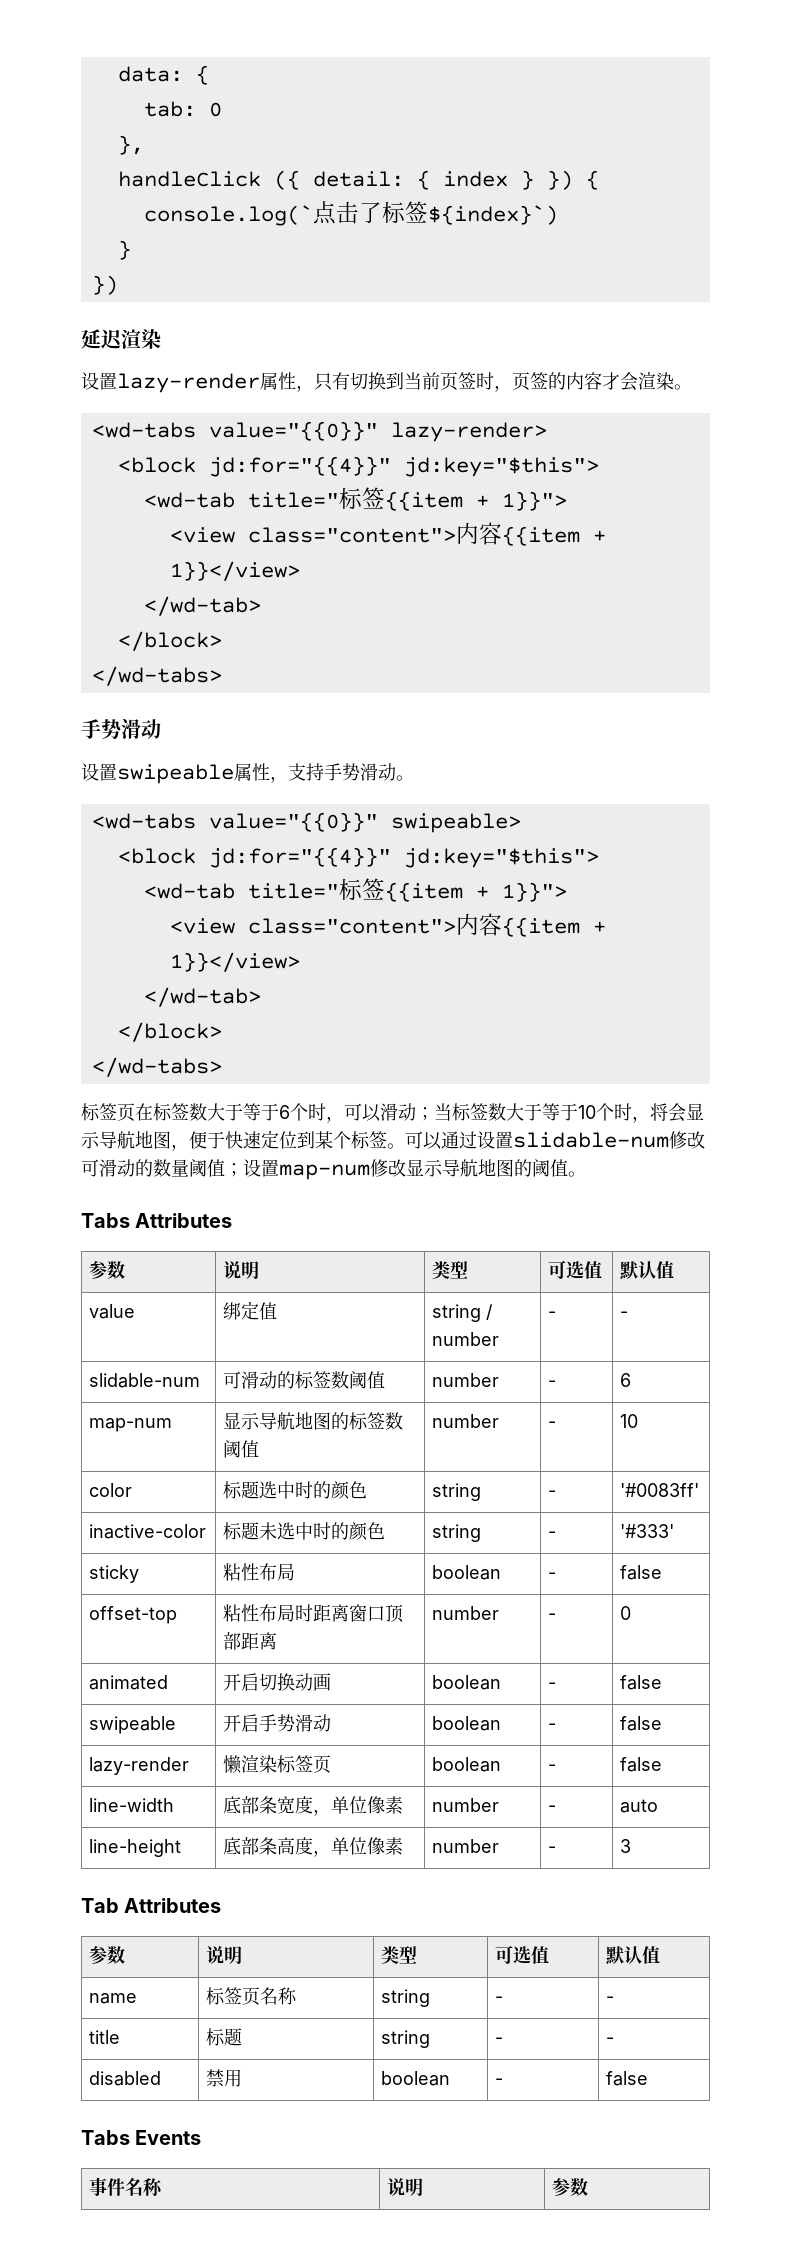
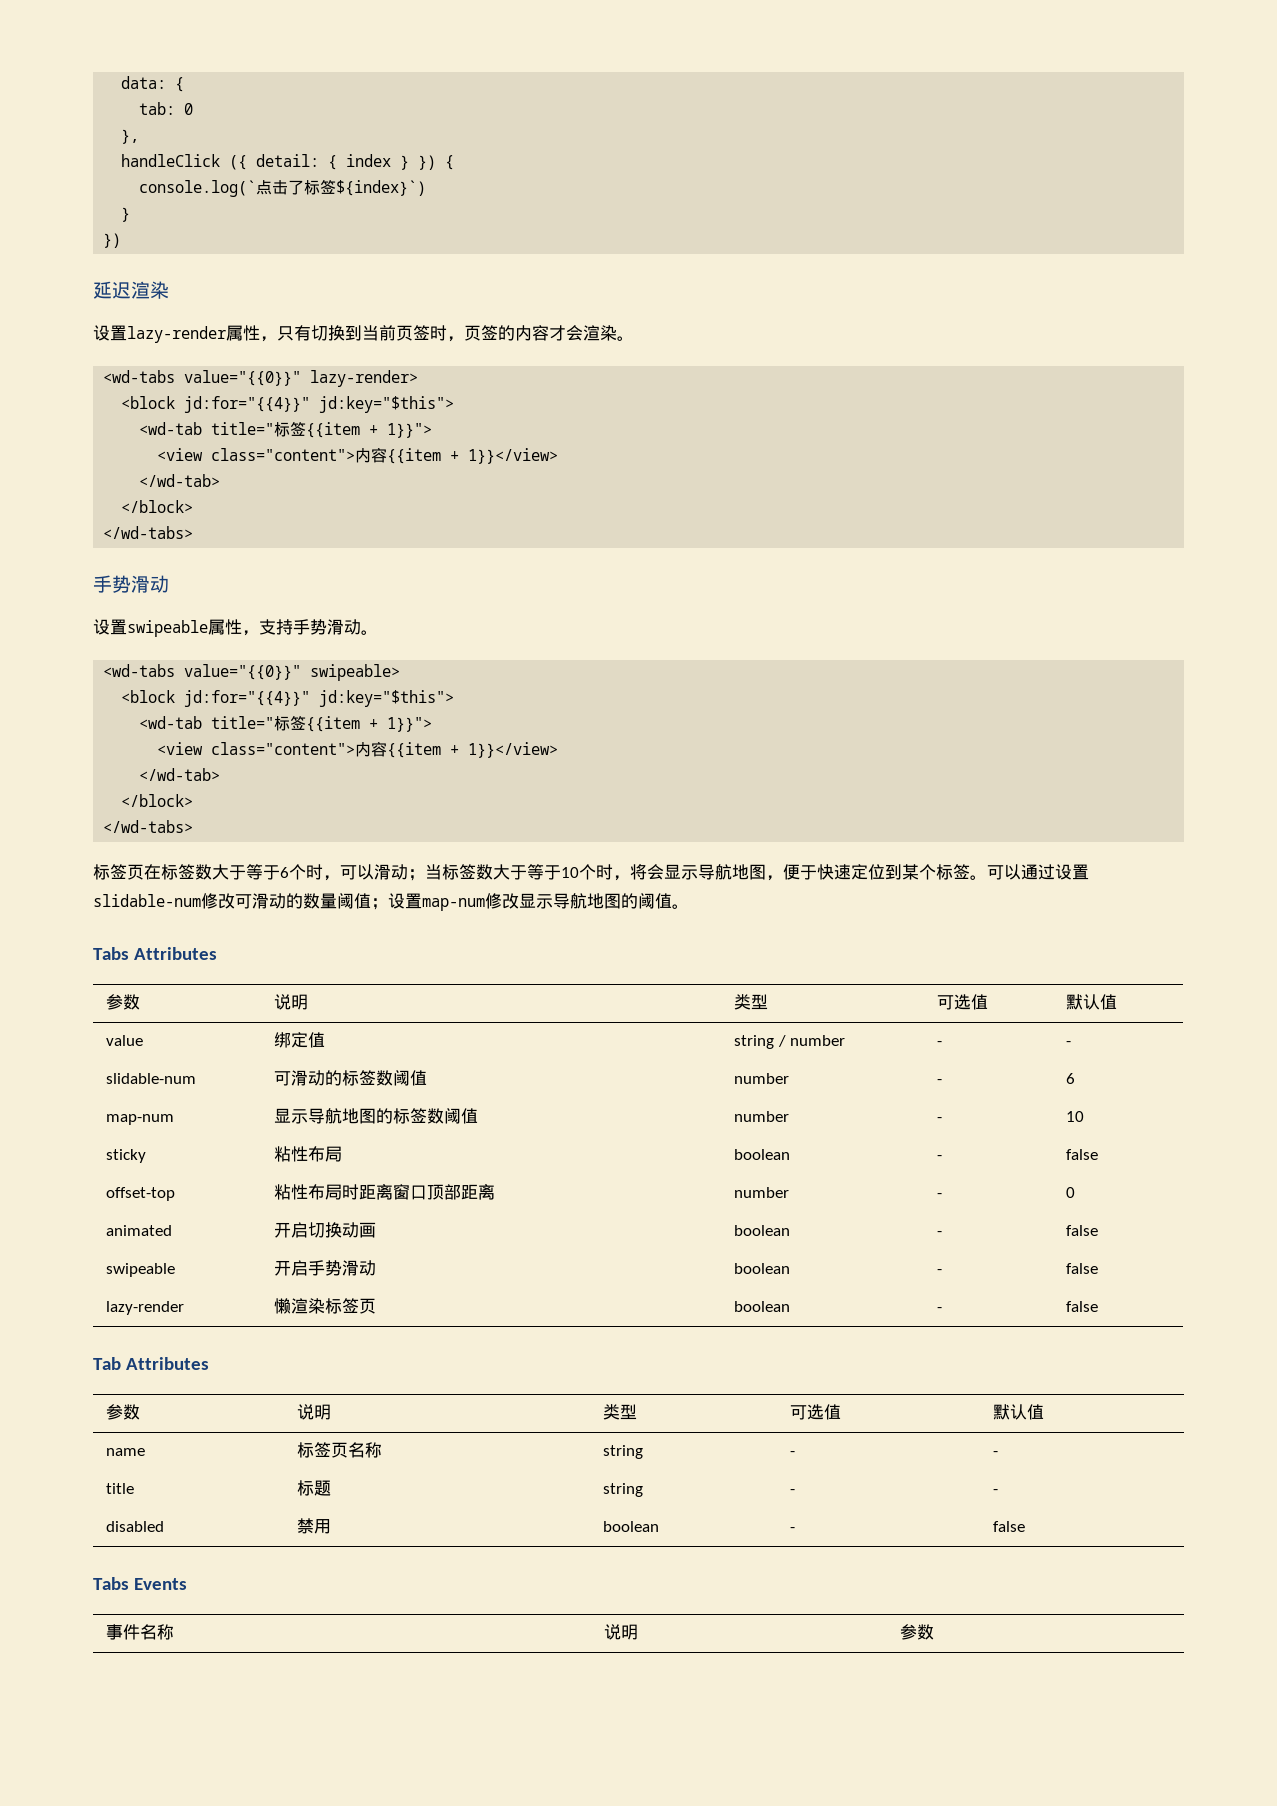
- color | 标题选中时的颜色 | string | - | '#0083ff'
- inactive-color | 标题未选中时的颜色 | string | - | '#333'
- line-width | 底部条宽度，单位像素 | number | - | auto
- line-height | 底部条高度，单位像素 | number | - | 3

